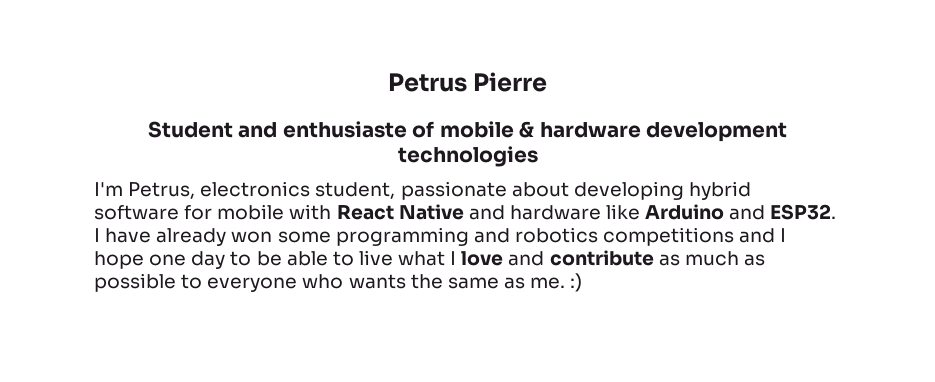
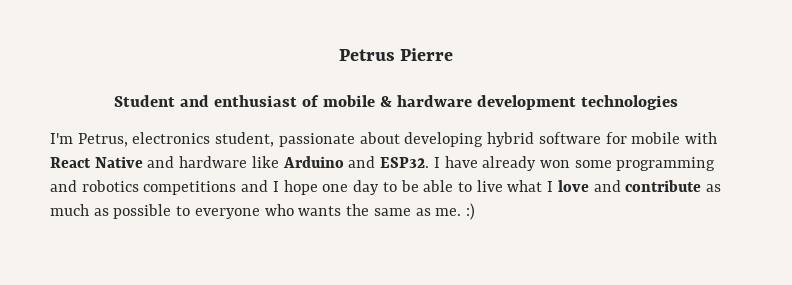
- Student and enthusiaste of mobile & hardware development technologies
+ Student and enthusiast of mobile & hardware development technologies

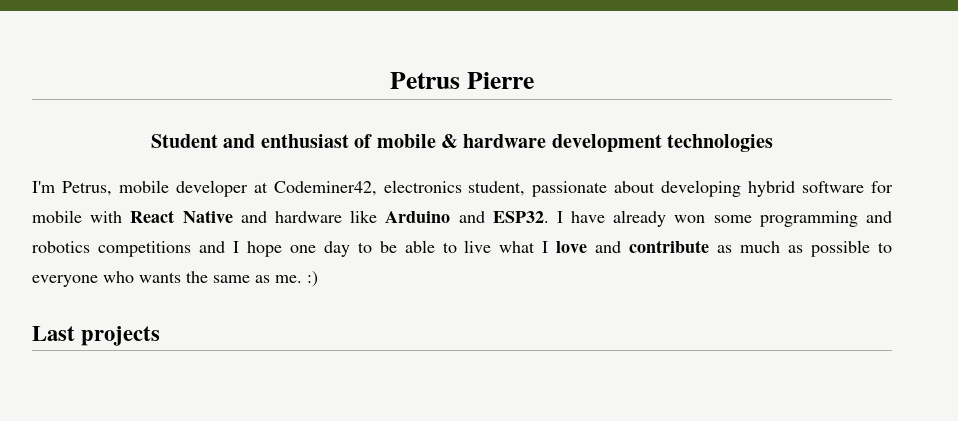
- I'm Petrus, electronics student, passionate about developing hybrid software for mobile with React Native and hardware like Arduino and ESP32.
+ I'm Petrus, mobile developer at Codeminer42, electronics student, passionate about developing hybrid software for mobile with React Native and hardware like Arduino and ESP32.
+ Last projects

